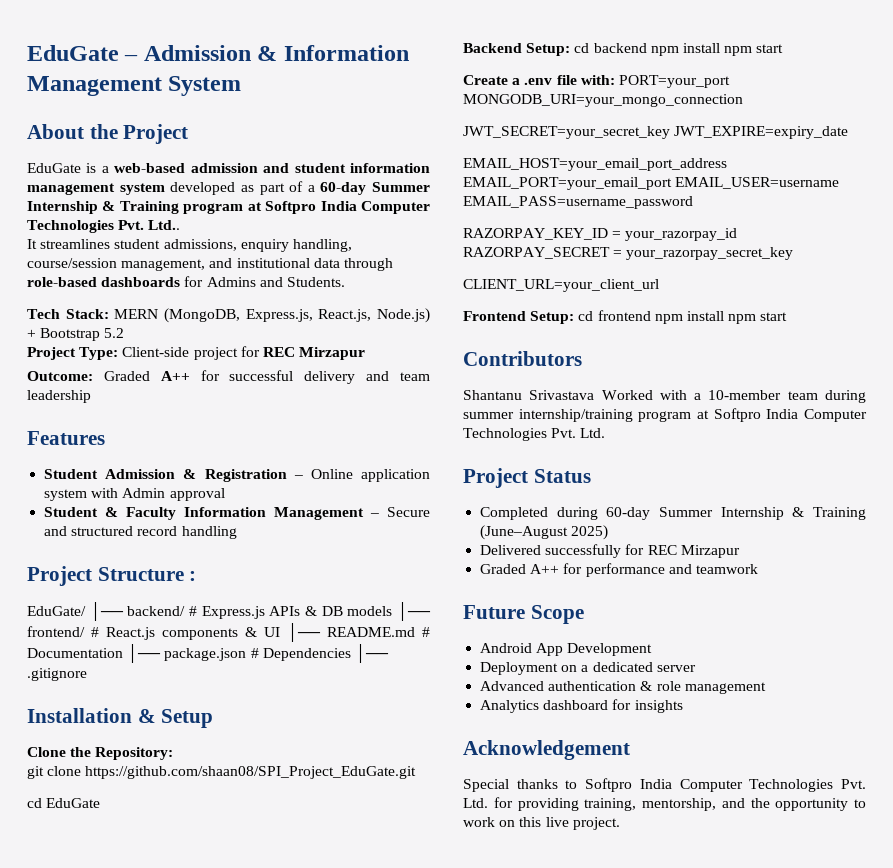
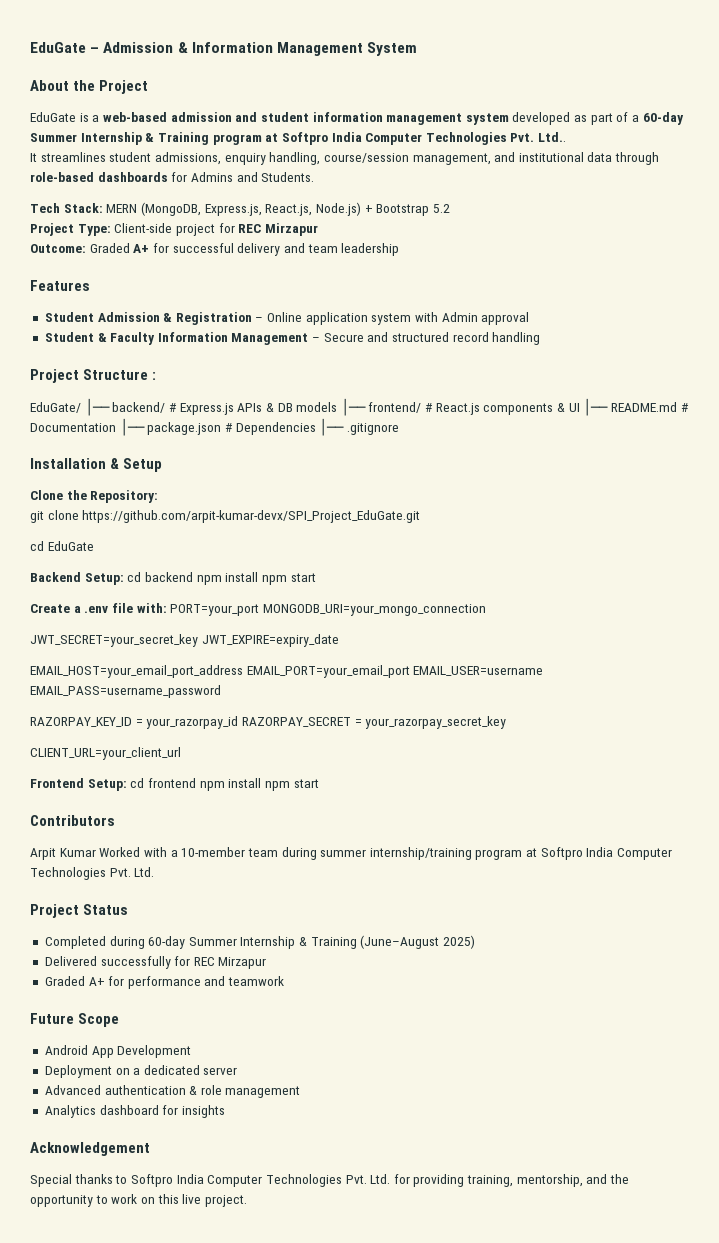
- Outcome: Graded A++ for successful delivery and team leadership
+ Outcome: Graded A+ for successful delivery and team leadership
- git clone https://github.com/shaan08/SPI_Project_EduGate.git
+ git clone https://github.com/arpit-kumar-devx/SPI_Project_EduGate.git
- Shantanu Srivastava Worked with a 10-member team during summer internship/training program at Softpro India Computer Technologies Pvt. Ltd.
+ Arpit Kumar Worked with a 10-member team during summer internship/training program at Softpro India Computer Technologies Pvt. Ltd.
- Graded A++ for performance and teamwork
+ Graded A+ for performance and teamwork

